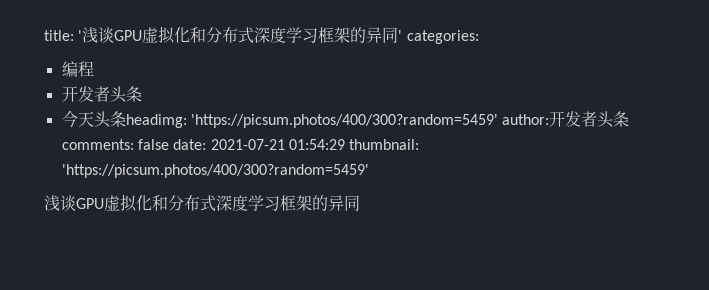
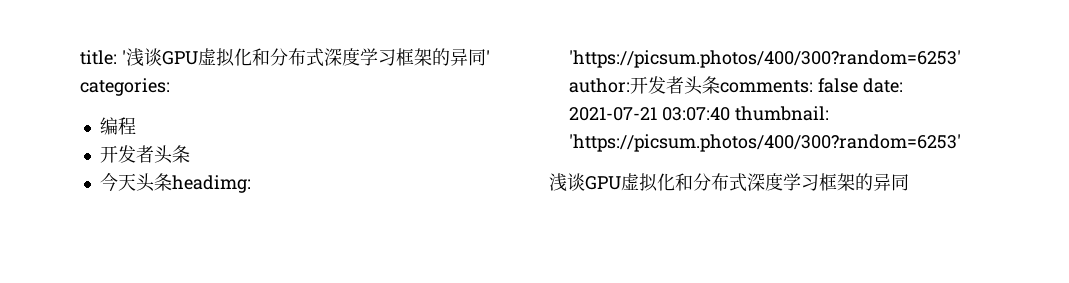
- 今天头条headimg: 'https://picsum.photos/400/300?random=5459' author:开发者头条comments: false date: 2021-07-21 01:54:29 thumbnail: 'https://picsum.photos/400/300?random=5459'
+ 今天头条headimg: 'https://picsum.photos/400/300?random=6253' author:开发者头条comments: false date: 2021-07-21 03:07:40 thumbnail: 'https://picsum.photos/400/300?random=6253'

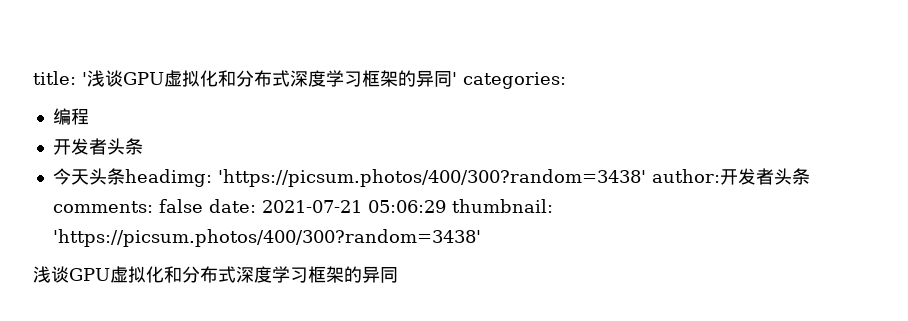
- 今天头条headimg: 'https://picsum.photos/400/300?random=6253' author:开发者头条comments: false date: 2021-07-21 03:07:40 thumbnail: 'https://picsum.photos/400/300?random=6253'
+ 今天头条headimg: 'https://picsum.photos/400/300?random=3438' author:开发者头条comments: false date: 2021-07-21 05:06:29 thumbnail: 'https://picsum.photos/400/300?random=3438'

